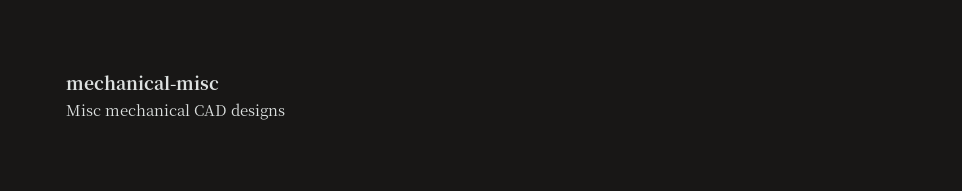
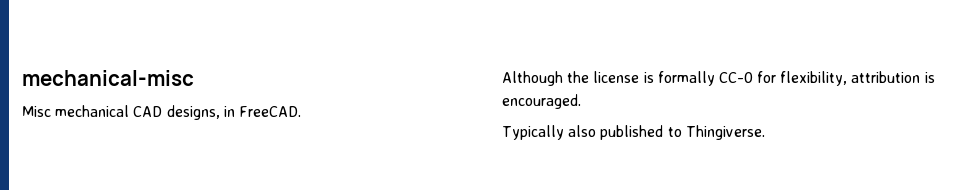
- Misc mechanical CAD designs
+ Misc mechanical CAD designs, in FreeCAD.
+ Although the license is formally CC-0 for flexibility, attribution is encouraged.
+ Typically also published to Thingiverse.

